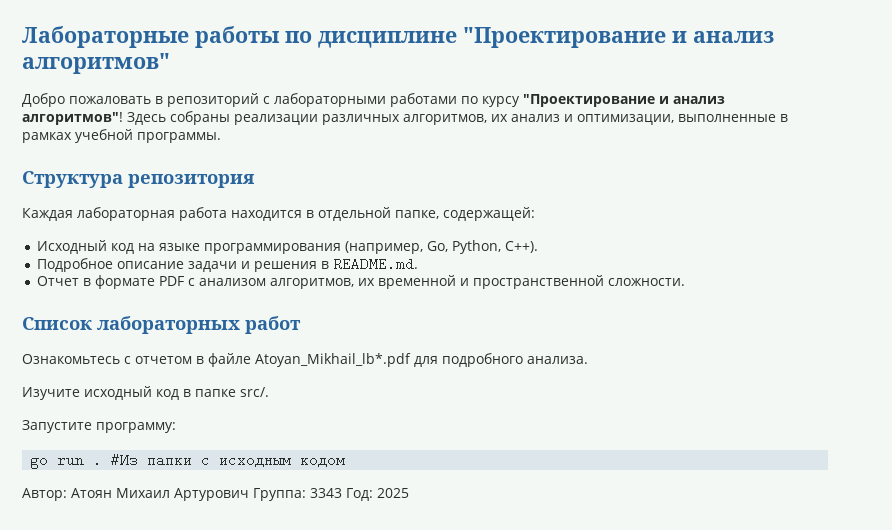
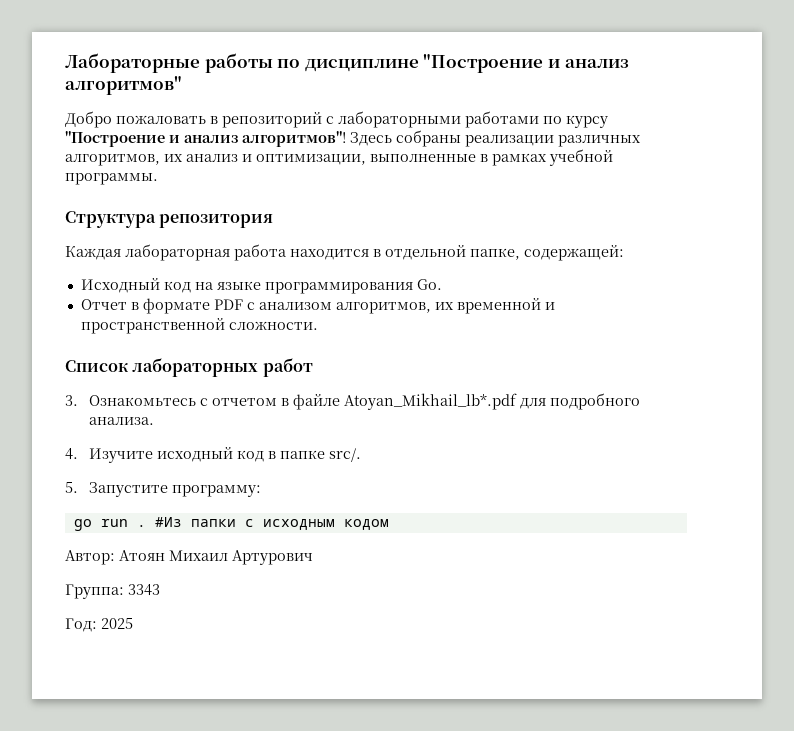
- Лабораторные работы по дисциплине "Проектирование и анализ алгоритмов"
+ Лабораторные работы по дисциплине "Построение и анализ алгоритмов"
- Добро пожаловать в репозиторий с лабораторными работами по курсу "Проектирование и анализ алгоритмов"!
+ Добро пожаловать в репозиторий с лабораторными работами по курсу "Построение и анализ алгоритмов"!
- Исходный код на языке программирования (например, Go, Python, C++).
- Подробное описание задачи и решения в README.md.
+ Исходный код на языке программирования Go.
- Ознакомьтесь с отчетом в файле Atoyan_Mikhail_lb*.pdf для подробного анализа.
+ 3. Ознакомьтесь с отчетом в файле Atoyan_Mikhail_lb*.pdf для подробного анализа.
- Изучите исходный код в папке src/.
+ 4. Изучите исходный код в папке src/.
- Запустите программу:
+ 5. Запустите программу:
- Автор: Атоян Михаил Артурович Группа: 3343 Год: 2025
+ Автор: Атоян Михаил Артурович
+ Группа: 3343
+ Год: 2025

